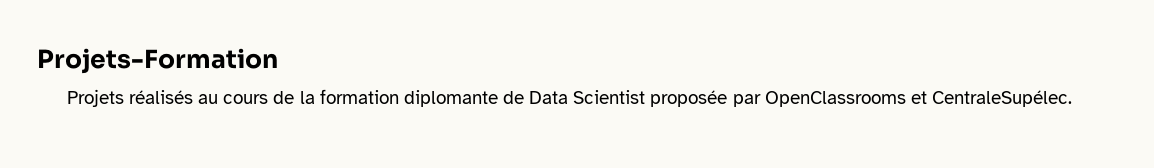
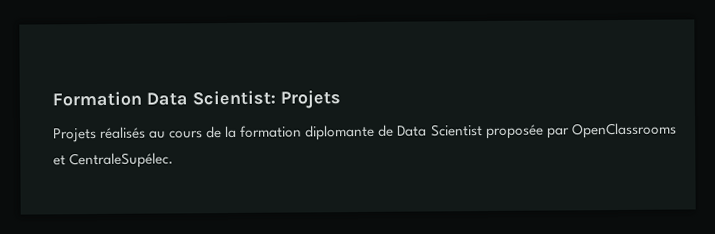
- Projets-Formation
+ Formation Data Scientist: Projets

